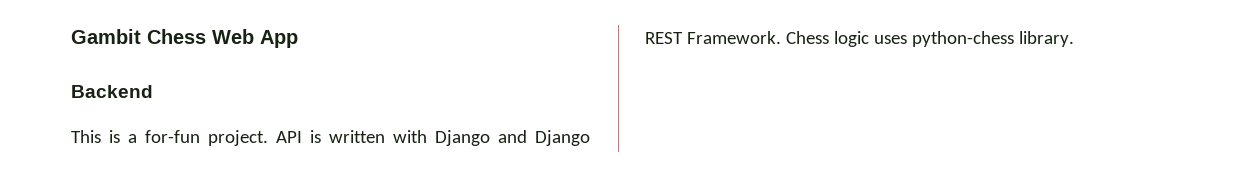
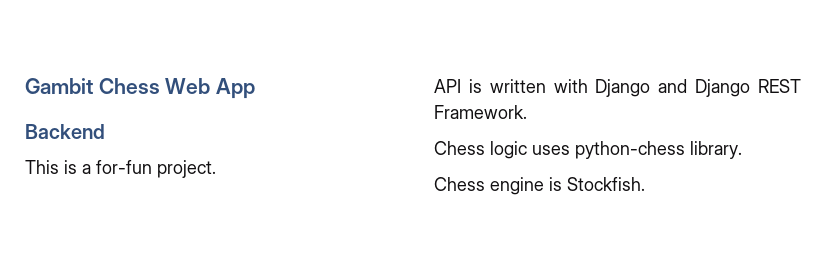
- This is a for-fun project. API is written with Django and Django REST Framework. Chess logic uses python-chess library.
+ This is a for-fun project.
+ API is written with Django and Django REST Framework.
+ Chess logic uses python-chess library.
+ Chess engine is Stockfish.

